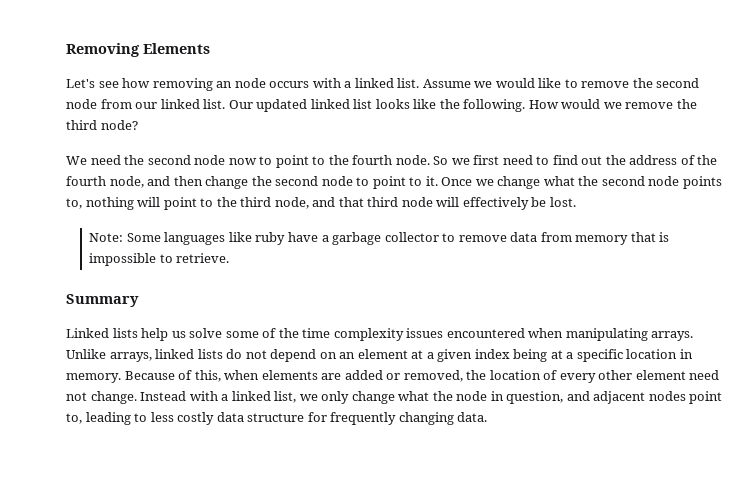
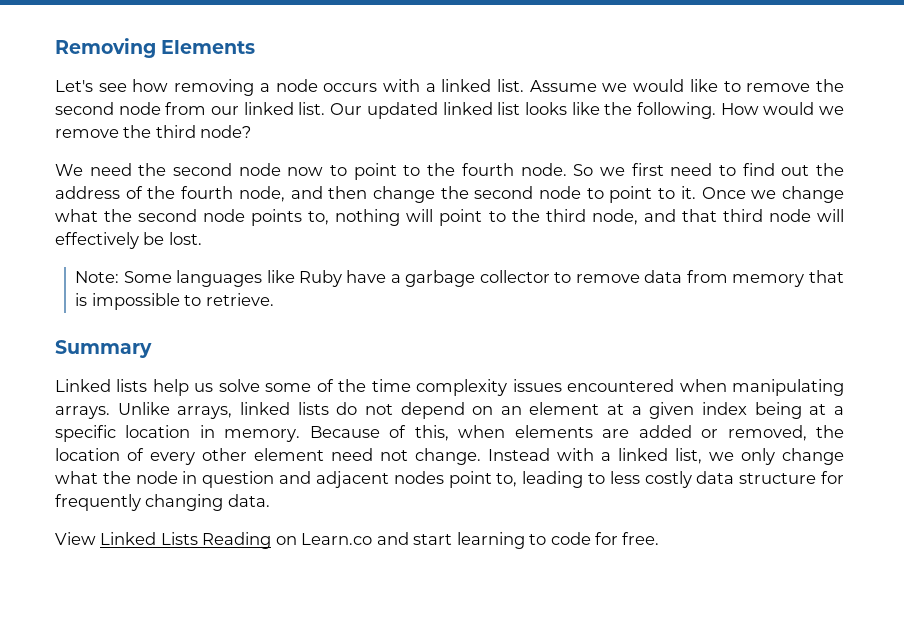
- Let's see how removing an node occurs with a linked list.
+ Let's see how removing a node occurs with a linked list.
- Note: Some languages like ruby have a garbage collector to remove data from memory that is impossible to retrieve.
+ Note: Some languages like Ruby have a garbage collector to remove data from memory that is impossible to retrieve.
- Instead with a linked list, we only change what the node in question, and adjacent nodes point to, leading to less costly data structure for frequently changing data.
+ Instead with a linked list, we only change what the node in question and adjacent nodes point to, leading to less costly data structure for frequently changing data.
+ View Linked Lists Reading on Learn.co and start learning to code for free.

